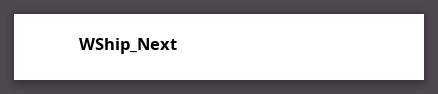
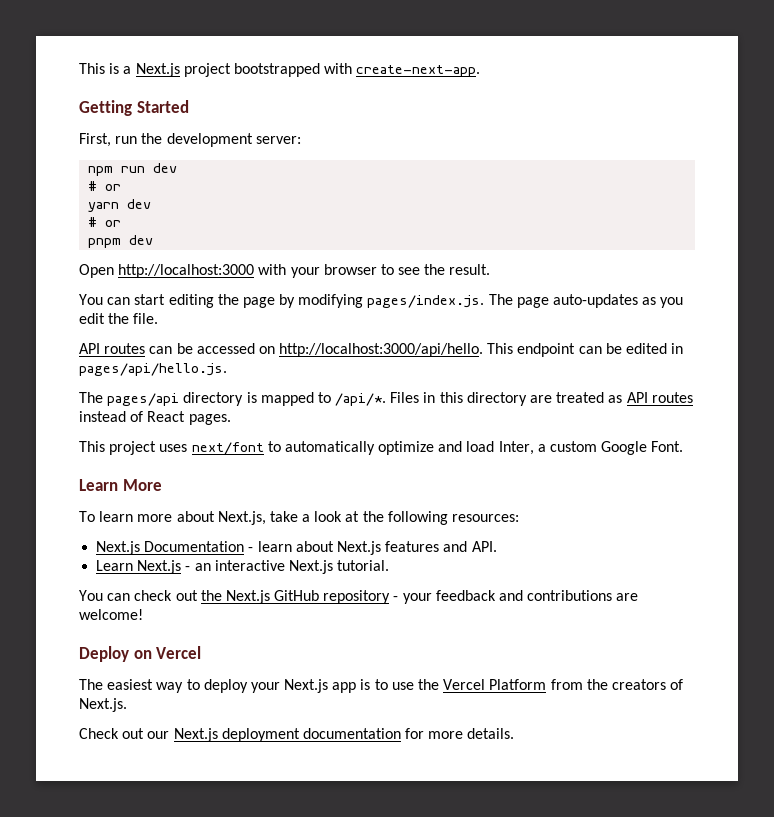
- WShip_Next
+ This is a Next.js project bootstrapped with create-next-app.
+ Getting Started
+ First, run the development server:
+ npm run dev
+ # or
+ yarn dev
+ # or
+ pnpm dev
+ Open http://localhost:3000 with your browser to see the result.
+ You can start editing the page by modifying pages/index.js. The page auto-updates as you edit the file.
+ API routes can be accessed on http://localhost:3000/api/hello. This endpoint can be edited in pages/api/hello.js.
+ The pages/api directory is mapped to /api/*. Files in this directory are treated as API routes instead of React pages.
+ This project uses next/font to automatically optimize and load Inter, a custom Google Font.
+ Learn More
+ To learn more about Next.js, take a look at the following resources:
+ Next.js Documentation - learn about Next.js features and API.
+ Learn Next.js - an interactive Next.js tutorial.
+ You can check out the Next.js GitHub repository - your feedback and contributions are welcome!
+ Deploy on Vercel
+ The easiest way to deploy your Next.js app is to use the Vercel Platform from the creators of Next.js.
+ Check out our Next.js deployment documentation for more details.

